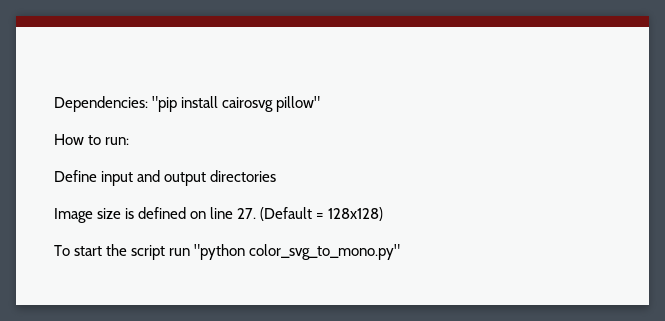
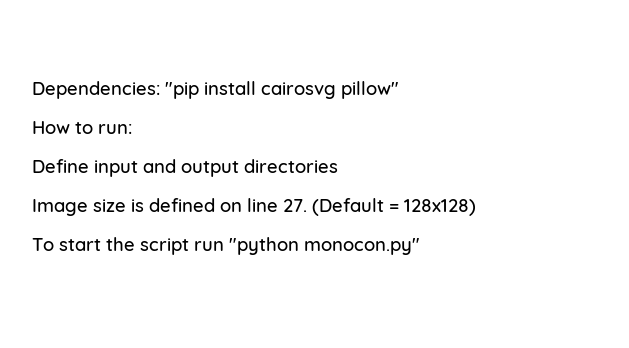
- To start the script run "python color_svg_to_mono.py"
+ To start the script run "python monocon.py"

